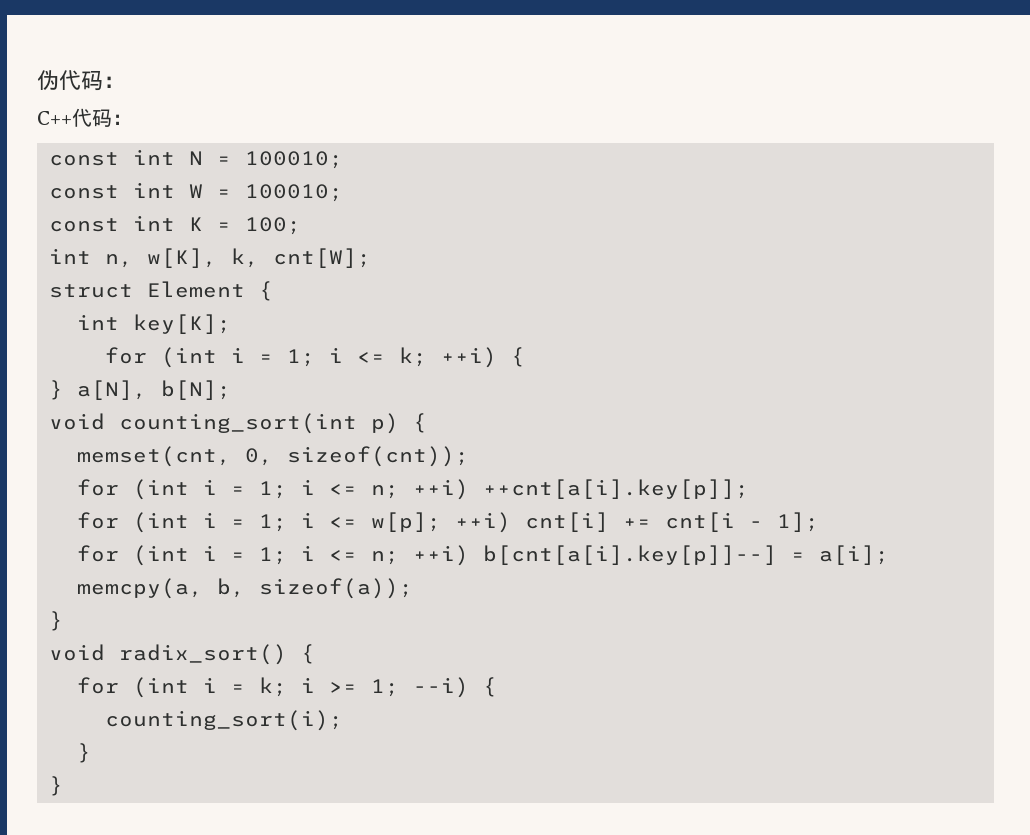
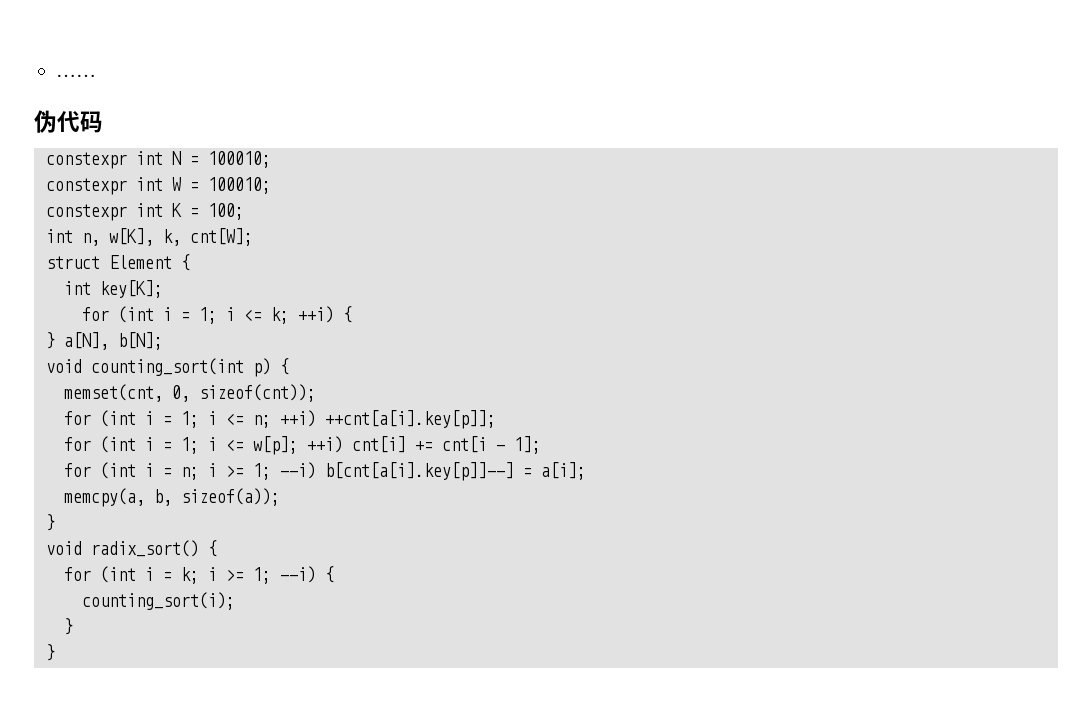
+ ……
- 伪代码：
- C++代码：
- const int N = 100010;
+ 伪代码
+ constexpr int N = 100010;
- const int W = 100010;
+ constexpr int W = 100010;
- const int K = 100;
+ constexpr int K = 100;
- for (int i = 1; i <= n; ++i) b[cnt[a[i].key[p]]--] = a[i];
+ for (int i = n; i >= 1; --i) b[cnt[a[i].key[p]]--] = a[i];

